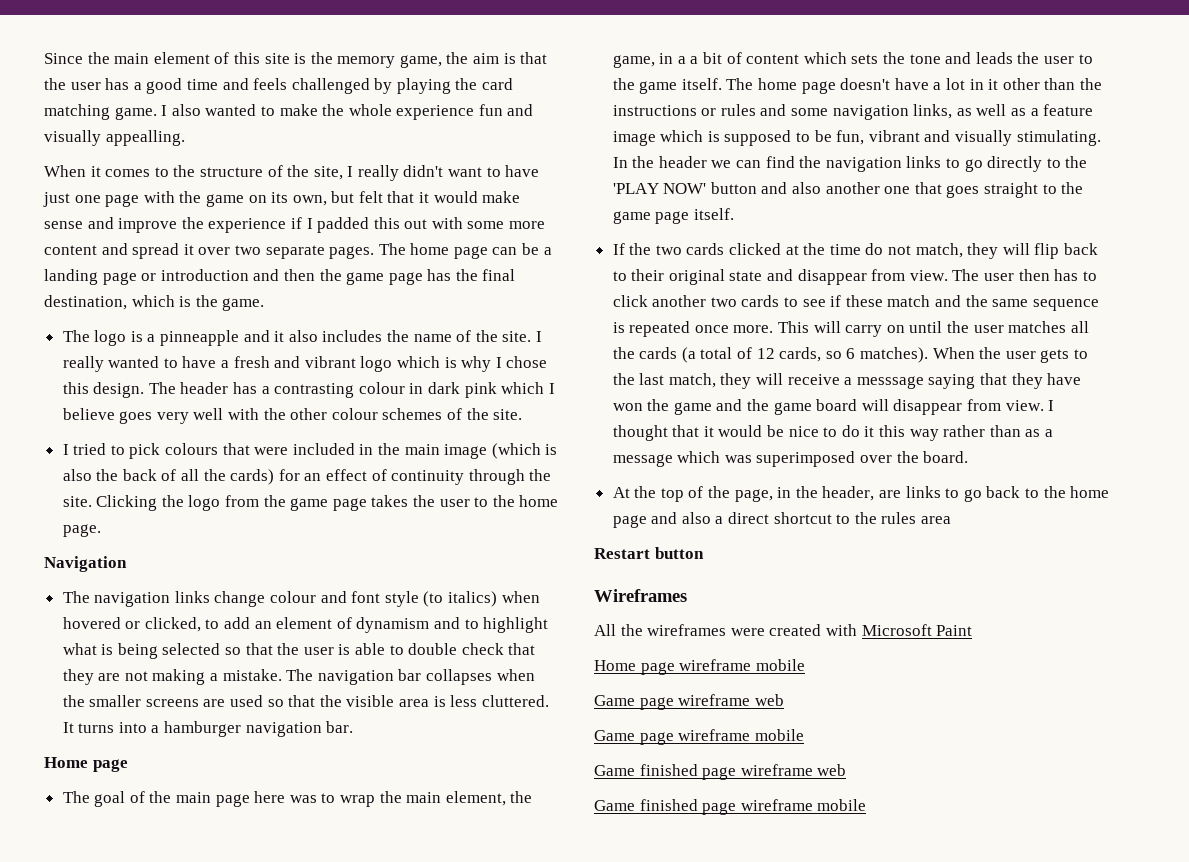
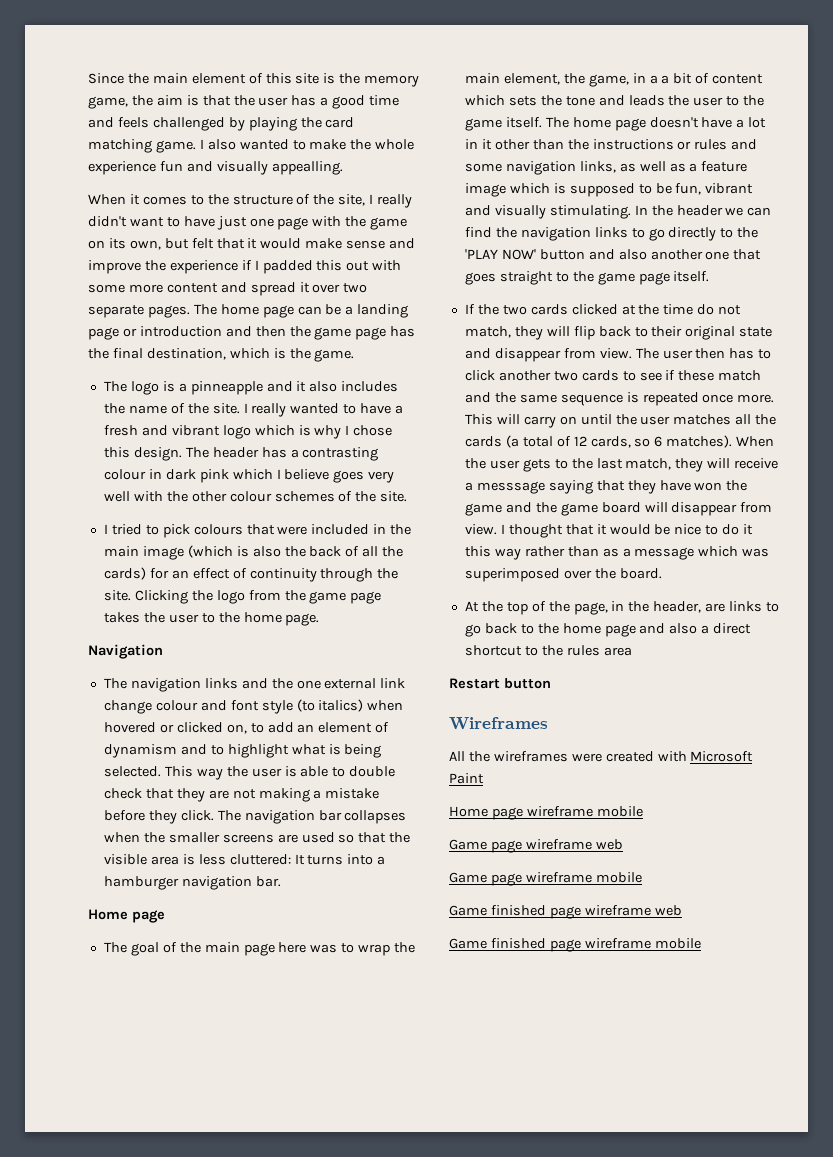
- The navigation links change colour and font style (to italics) when hovered or clicked, to add an element of dynamism and to highlight what is being selected so that the user is able to double check that they are not making a mistake.
+ The navigation links and the one external link change colour and font style (to italics) when hovered or clicked on, to add an element of dynamism and to highlight what is being selected. This way the user is able to double check that they are not making a mistake before they click.
- The navigation bar collapses when the smaller screens are used so that the visible area is less cluttered. It turns into a hamburger navigation bar.
+ The navigation bar collapses when the smaller screens are used so that the visible area is less cluttered: It turns into a hamburger navigation bar.

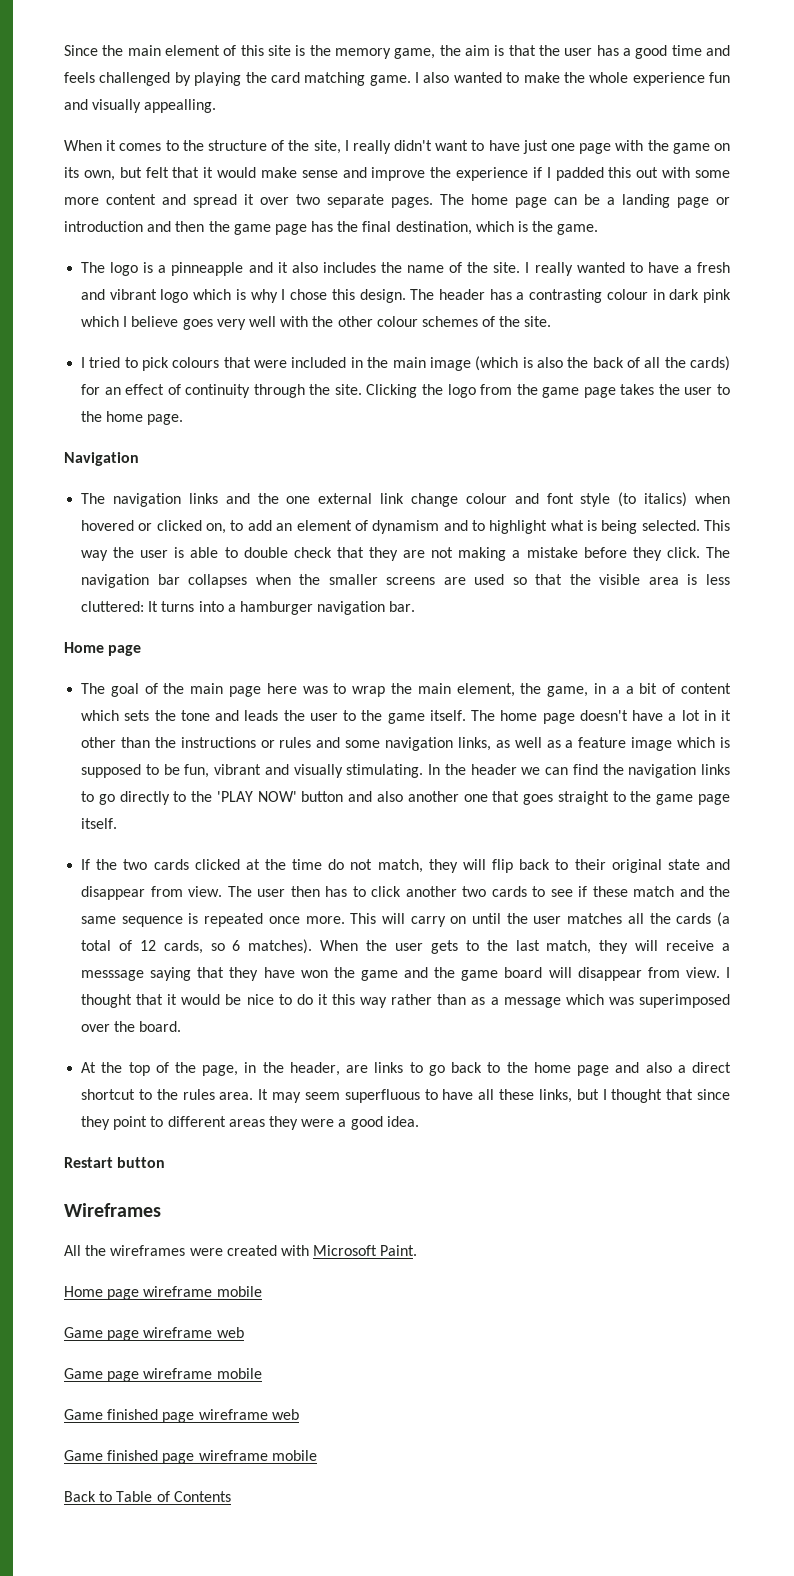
- At the top of the page, in the header, are links to go back to the home page and also a direct shortcut to the rules area
+ At the top of the page, in the header, are links to go back to the home page and also a direct shortcut to the rules area. It may seem superfluous to have all these links, but I thought that since they point to different areas they were a good idea.
- All the wireframes were created with Microsoft Paint
+ All the wireframes were created with Microsoft Paint.
+ Back to Table of Contents

